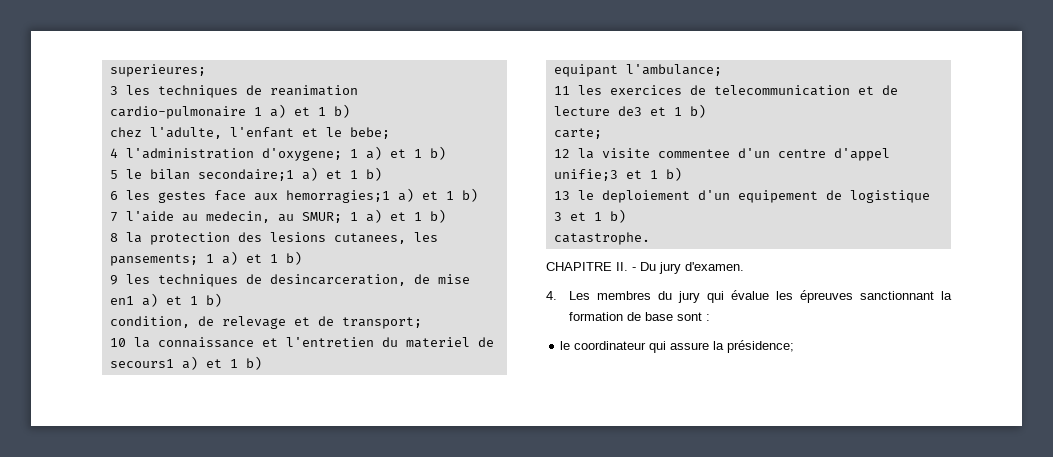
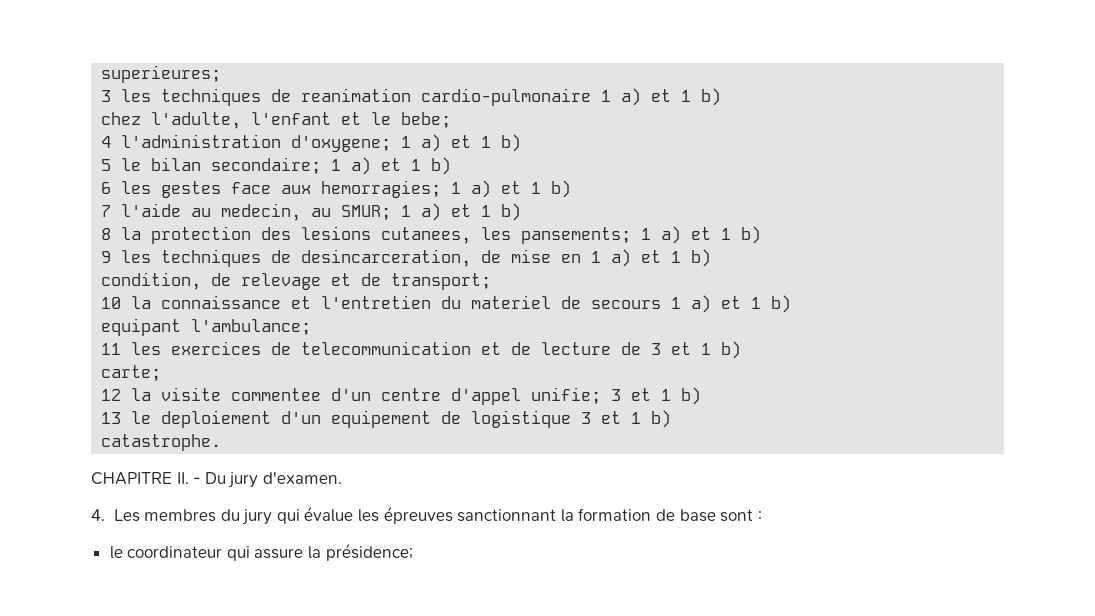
- 5 le bilan secondaire;1 a) et 1 b)
+ 5 le bilan secondaire; 1 a) et 1 b)
- 6 les gestes face aux hemorragies;1 a) et 1 b)
+ 6 les gestes face aux hemorragies; 1 a) et 1 b)
- 9 les techniques de desincarceration, de mise en1 a) et 1 b)
+ 9 les techniques de desincarceration, de mise en 1 a) et 1 b)
- 10 la connaissance et l'entretien du materiel de secours1 a) et 1 b)
+ 10 la connaissance et l'entretien du materiel de secours 1 a) et 1 b)
- 11 les exercices de telecommunication et de lecture de3 et 1 b)
+ 11 les exercices de telecommunication et de lecture de 3 et 1 b)
- 12 la visite commentee d'un centre d'appel unifie;3 et 1 b)
+ 12 la visite commentee d'un centre d'appel unifie; 3 et 1 b)

